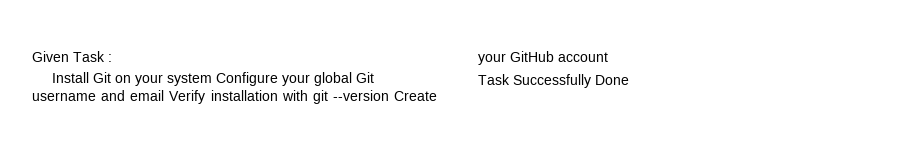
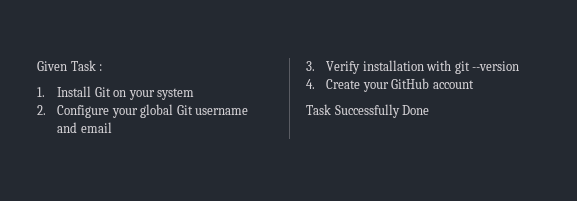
- Install Git on your system Configure your global Git username and email Verify installation with git --version Create your GitHub account
+ 1. Install Git on your system
+ 2. Configure your global Git username and email
+ 3. Verify installation with git --version
+ 4. Create your GitHub account

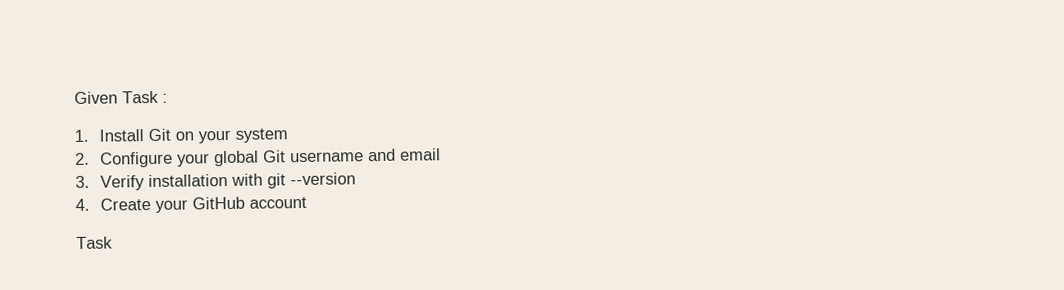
  4. Create your GitHub account
- Task Successfully Done
+ Task

